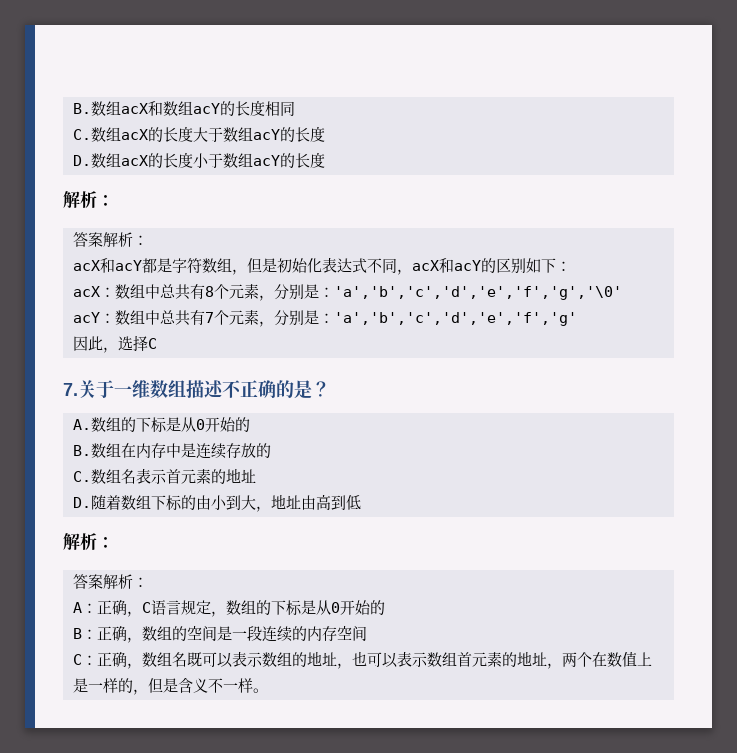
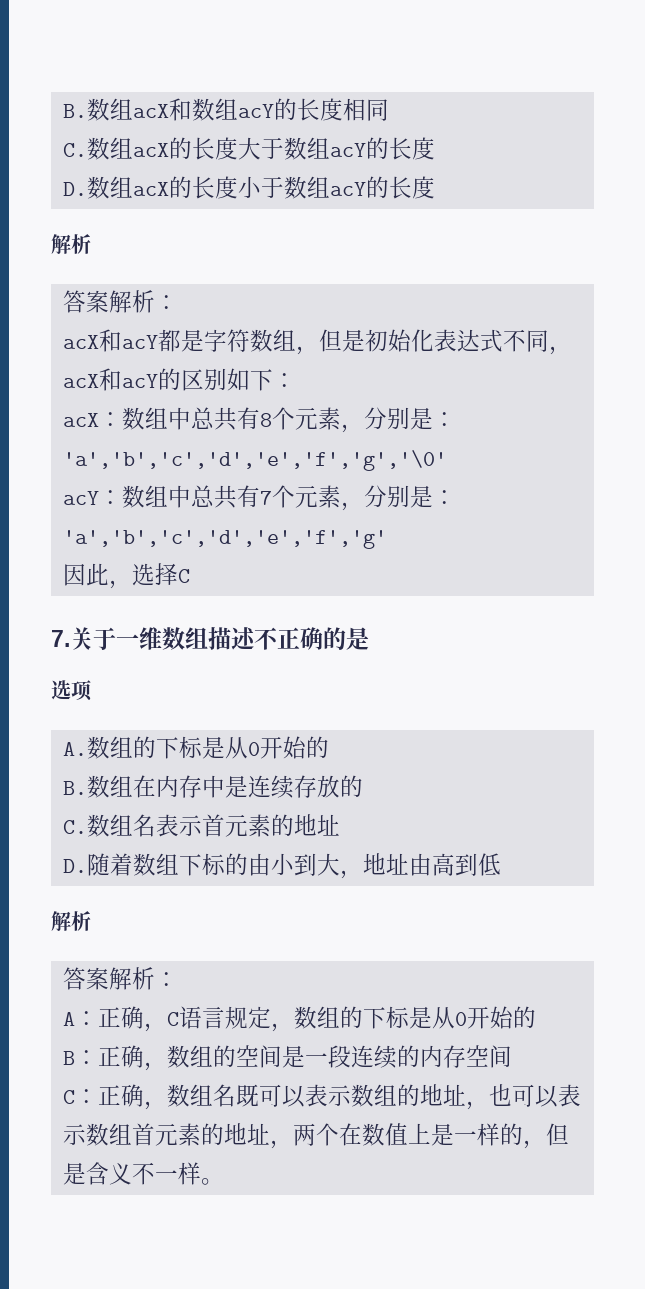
  D.数组acX的长度小于数组acY的长度
- 解析：
+ 解析
- 7.关于一维数组描述不正确的是？
+ 7.关于一维数组描述不正确的是
+ 选项
  D.随着数组下标的由小到大，地址由高到低
- 解析：
+ 解析

